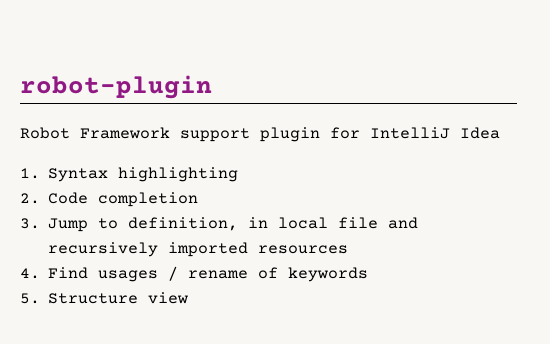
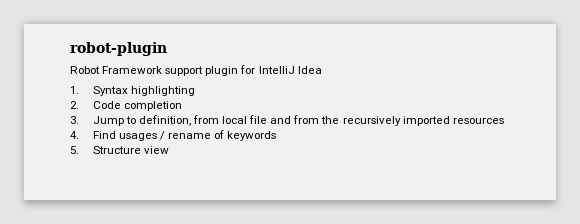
- 3. Jump to definition, in local file and recursively imported resources
+ 3. Jump to definition, from local file and from the recursively imported resources

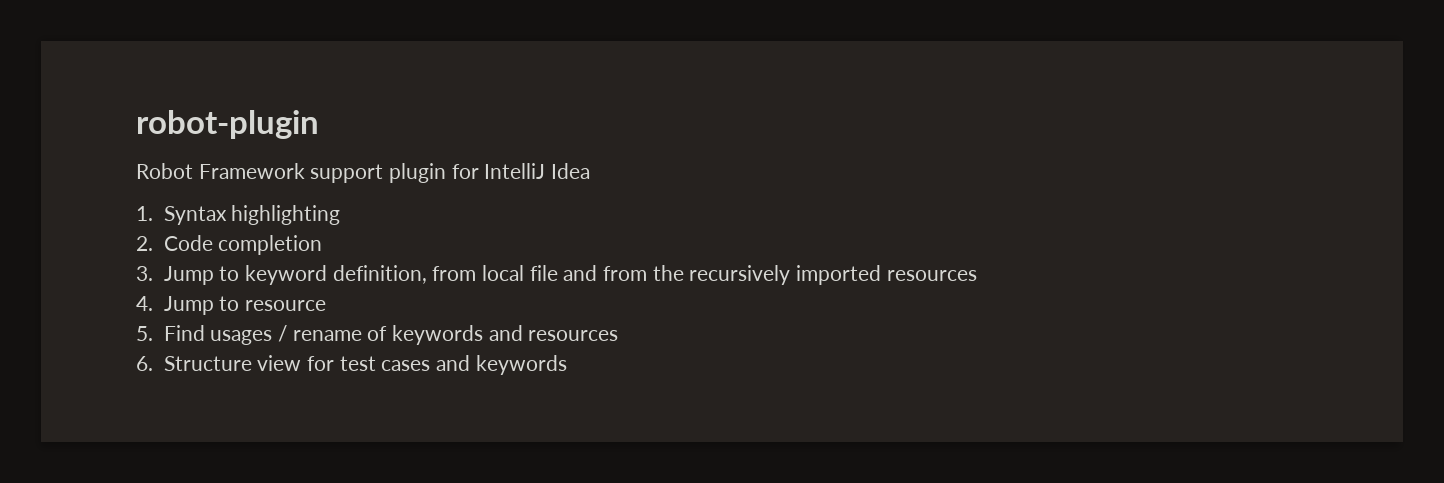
- 3. Jump to definition, from local file and from the recursively imported resources
+ 3. Jump to keyword definition, from local file and from the recursively imported resources
- 4. Find usages / rename of keywords
- 5. Structure view
+ 4. Jump to resource
+ 5. Find usages / rename of keywords and resources
+ 6. Structure view for test cases and keywords

